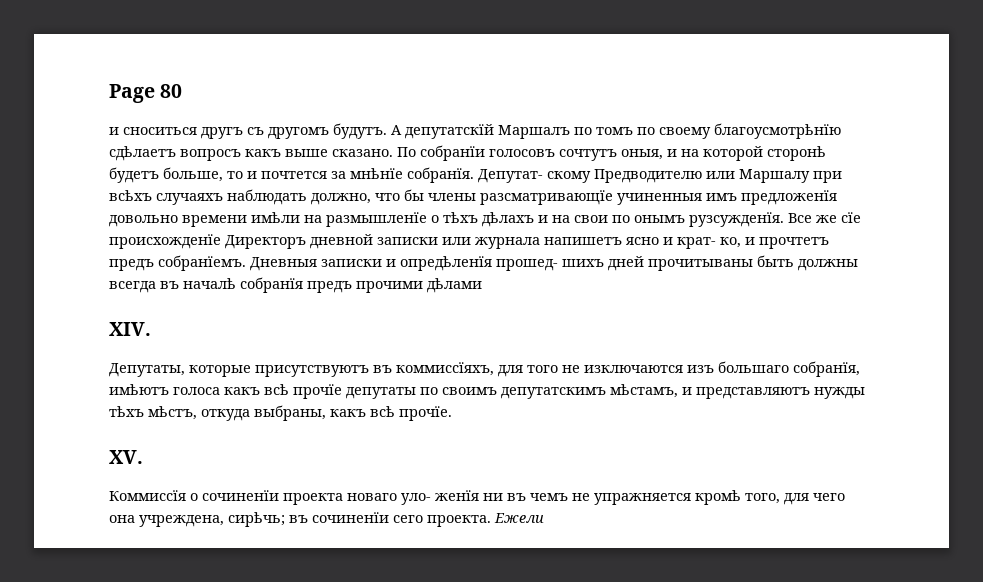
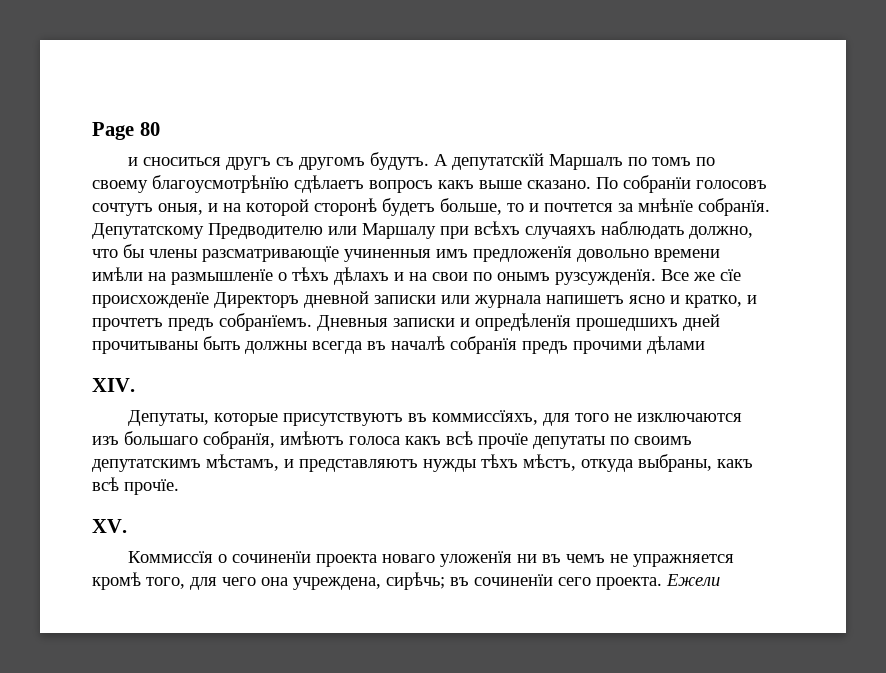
- Депутат- скому Предводителю или Маршалу при всѣхъ случаяхъ наблюдать должно, что бы члены разсматривающїе учиненныя имъ предложенїя довольно времени имѣли на размышленїе о тѣхъ дѣлахъ и на свои по онымъ рузсужденїя.
+ Депутатскому Предводителю или Маршалу при всѣхъ случаяхъ наблюдать должно, что бы члены разсматривающїе учиненныя имъ предложенїя довольно времени имѣли на размышленїе о тѣхъ дѣлахъ и на свои по онымъ рузсужденїя.
- Все же сїе происхожденїе Директоръ дневной записки или журнала напишетъ ясно и крат- ко, и прочтетъ предъ собранїемъ.
+ Все же сїе происхожденїе Директоръ дневной записки или журнала напишетъ ясно и кратко, и прочтетъ предъ собранїемъ.
- Дневныя записки и опредѣленїя прошед- шихъ дней прочитываны быть должны всегда въ началѣ собранїя предъ прочими дѣлами
+ Дневныя записки и опредѣленїя прошедшихъ дней прочитываны быть должны всегда въ началѣ собранїя предъ прочими дѣлами
- Коммиссїя о сочиненїи проекта новаго уло- женїя ни въ чемъ не упражняется кромѣ того, для чего она учреждена, сирѣчь; въ сочиненїи сего проекта.
+ Коммиссїя о сочиненїи проекта новаго уложенїя ни въ чемъ не упражняется кромѣ того, для чего она учреждена, сирѣчь; въ сочиненїи сего проекта.

